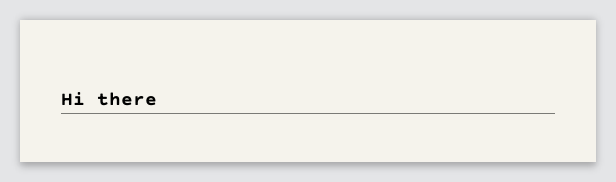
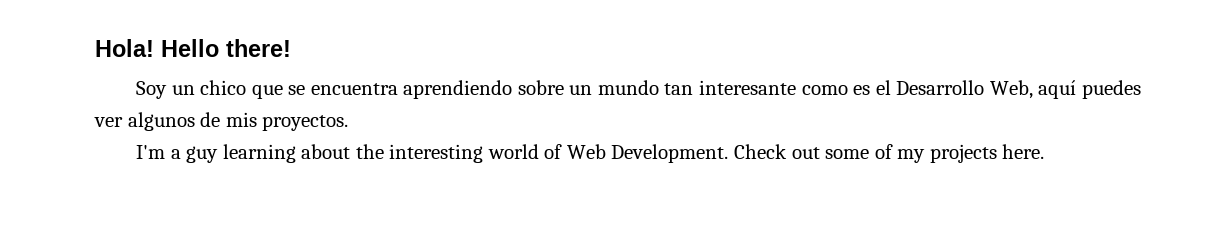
- Hi there
+ Hola! Hello there!
+ Soy un chico que se encuentra aprendiendo sobre un mundo tan interesante como es el Desarrollo Web, aquí puedes ver algunos de mis proyectos.
+ I'm a guy learning about the interesting world of Web Development. Check out some of my projects here.

